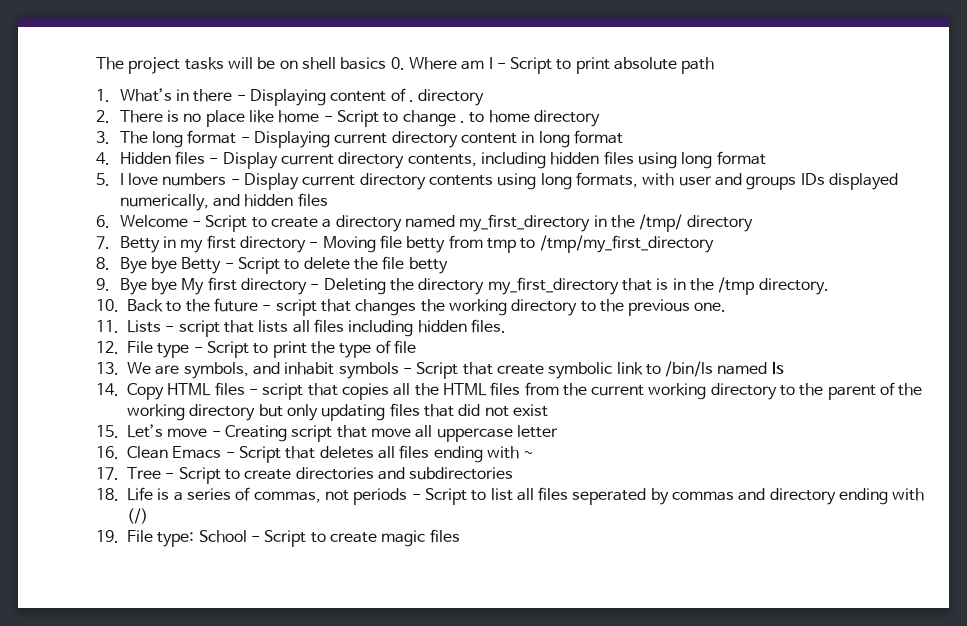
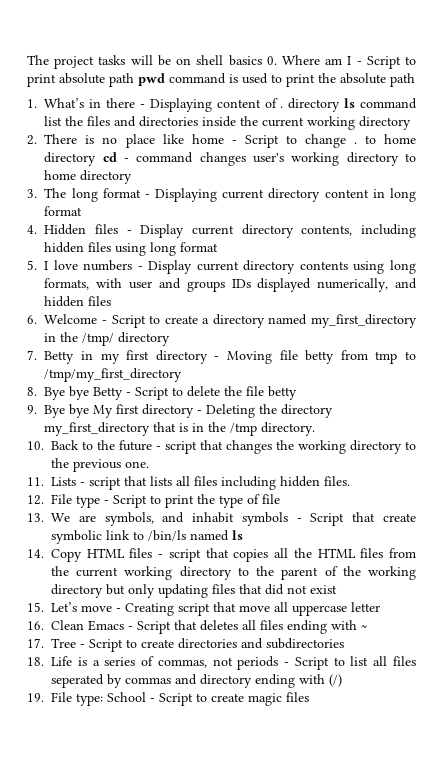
- The project tasks will be on shell basics 0. Where am I - Script to print absolute path
+ The project tasks will be on shell basics 0. Where am I - Script to print absolute path pwd command is used to print the absolute path
- 1. What’s in there - Displaying content of . directory
+ 1. What’s in there - Displaying content of . directory ls command list the files and directories inside the current working directory
- 2. There is no place like home - Script to change . to home directory
+ 2. There is no place like home - Script to change . to home directory cd - command changes user's working directory to home directory

